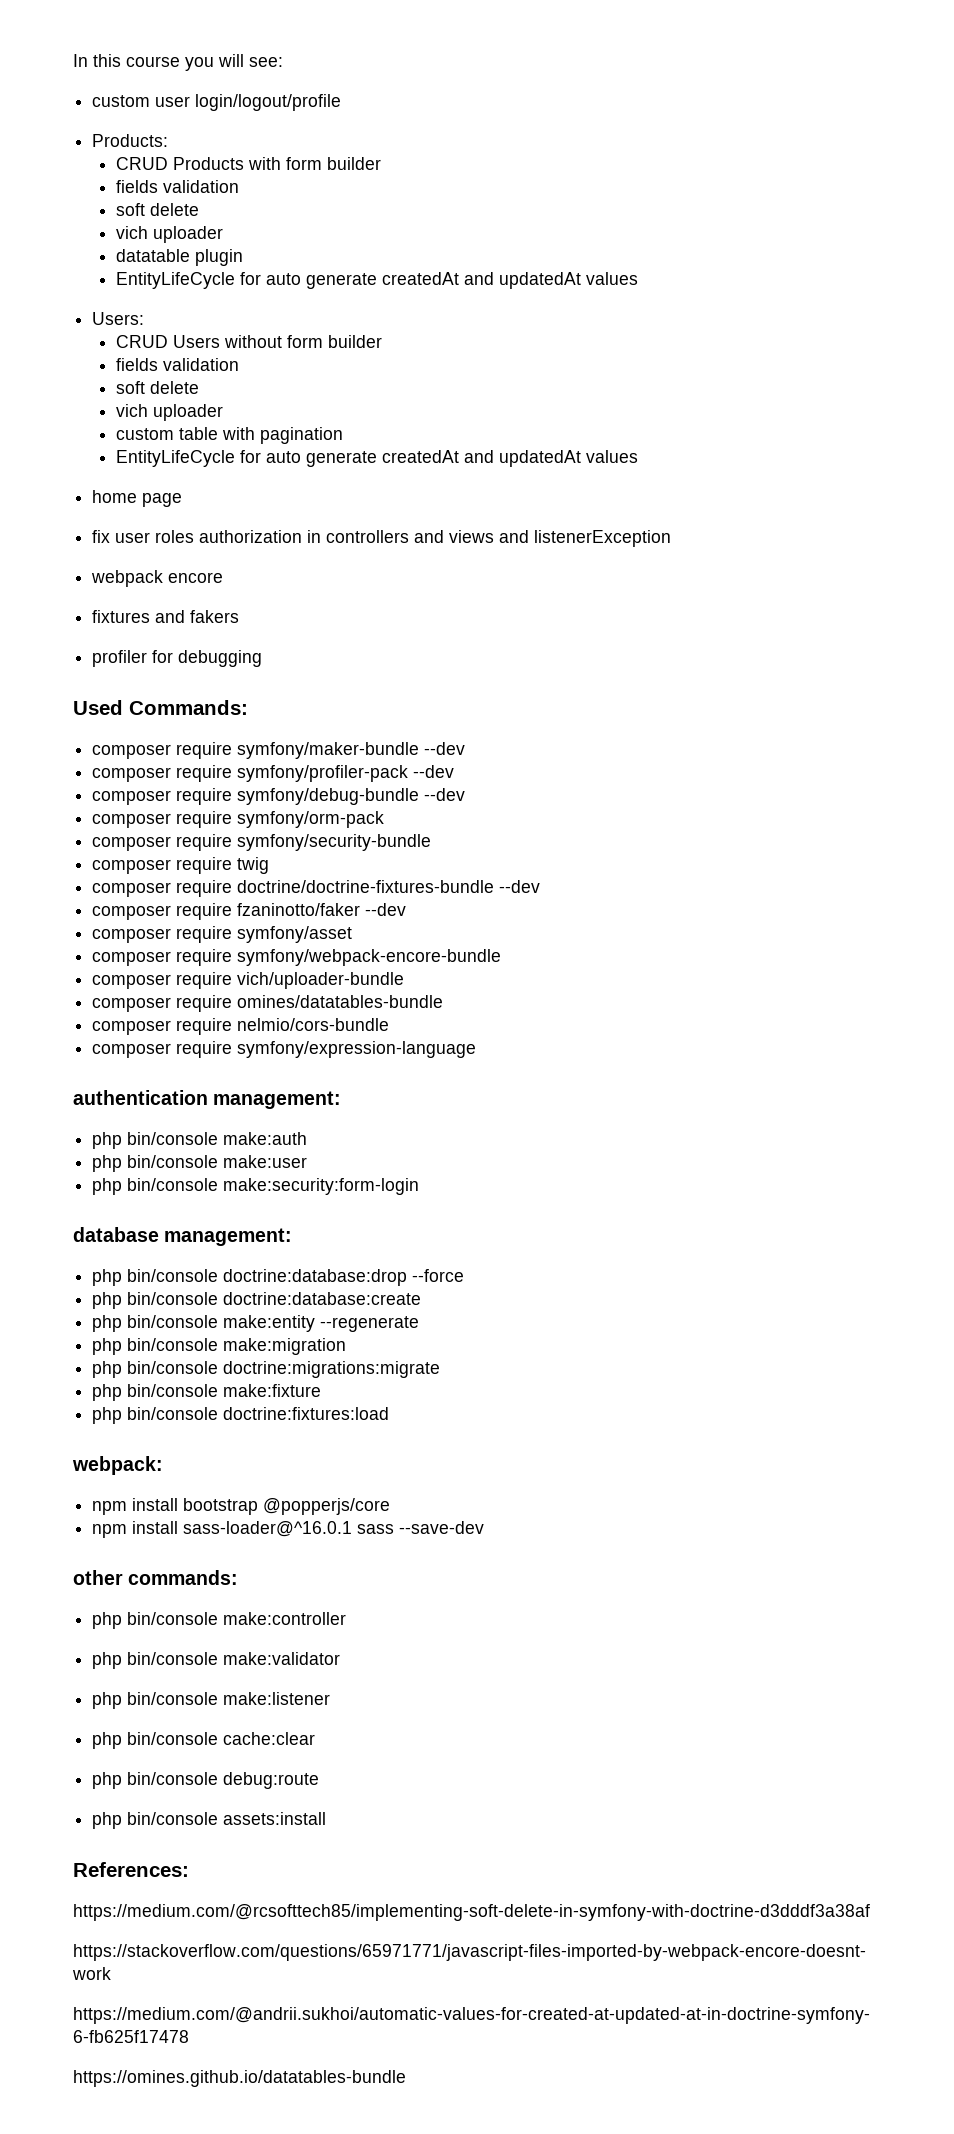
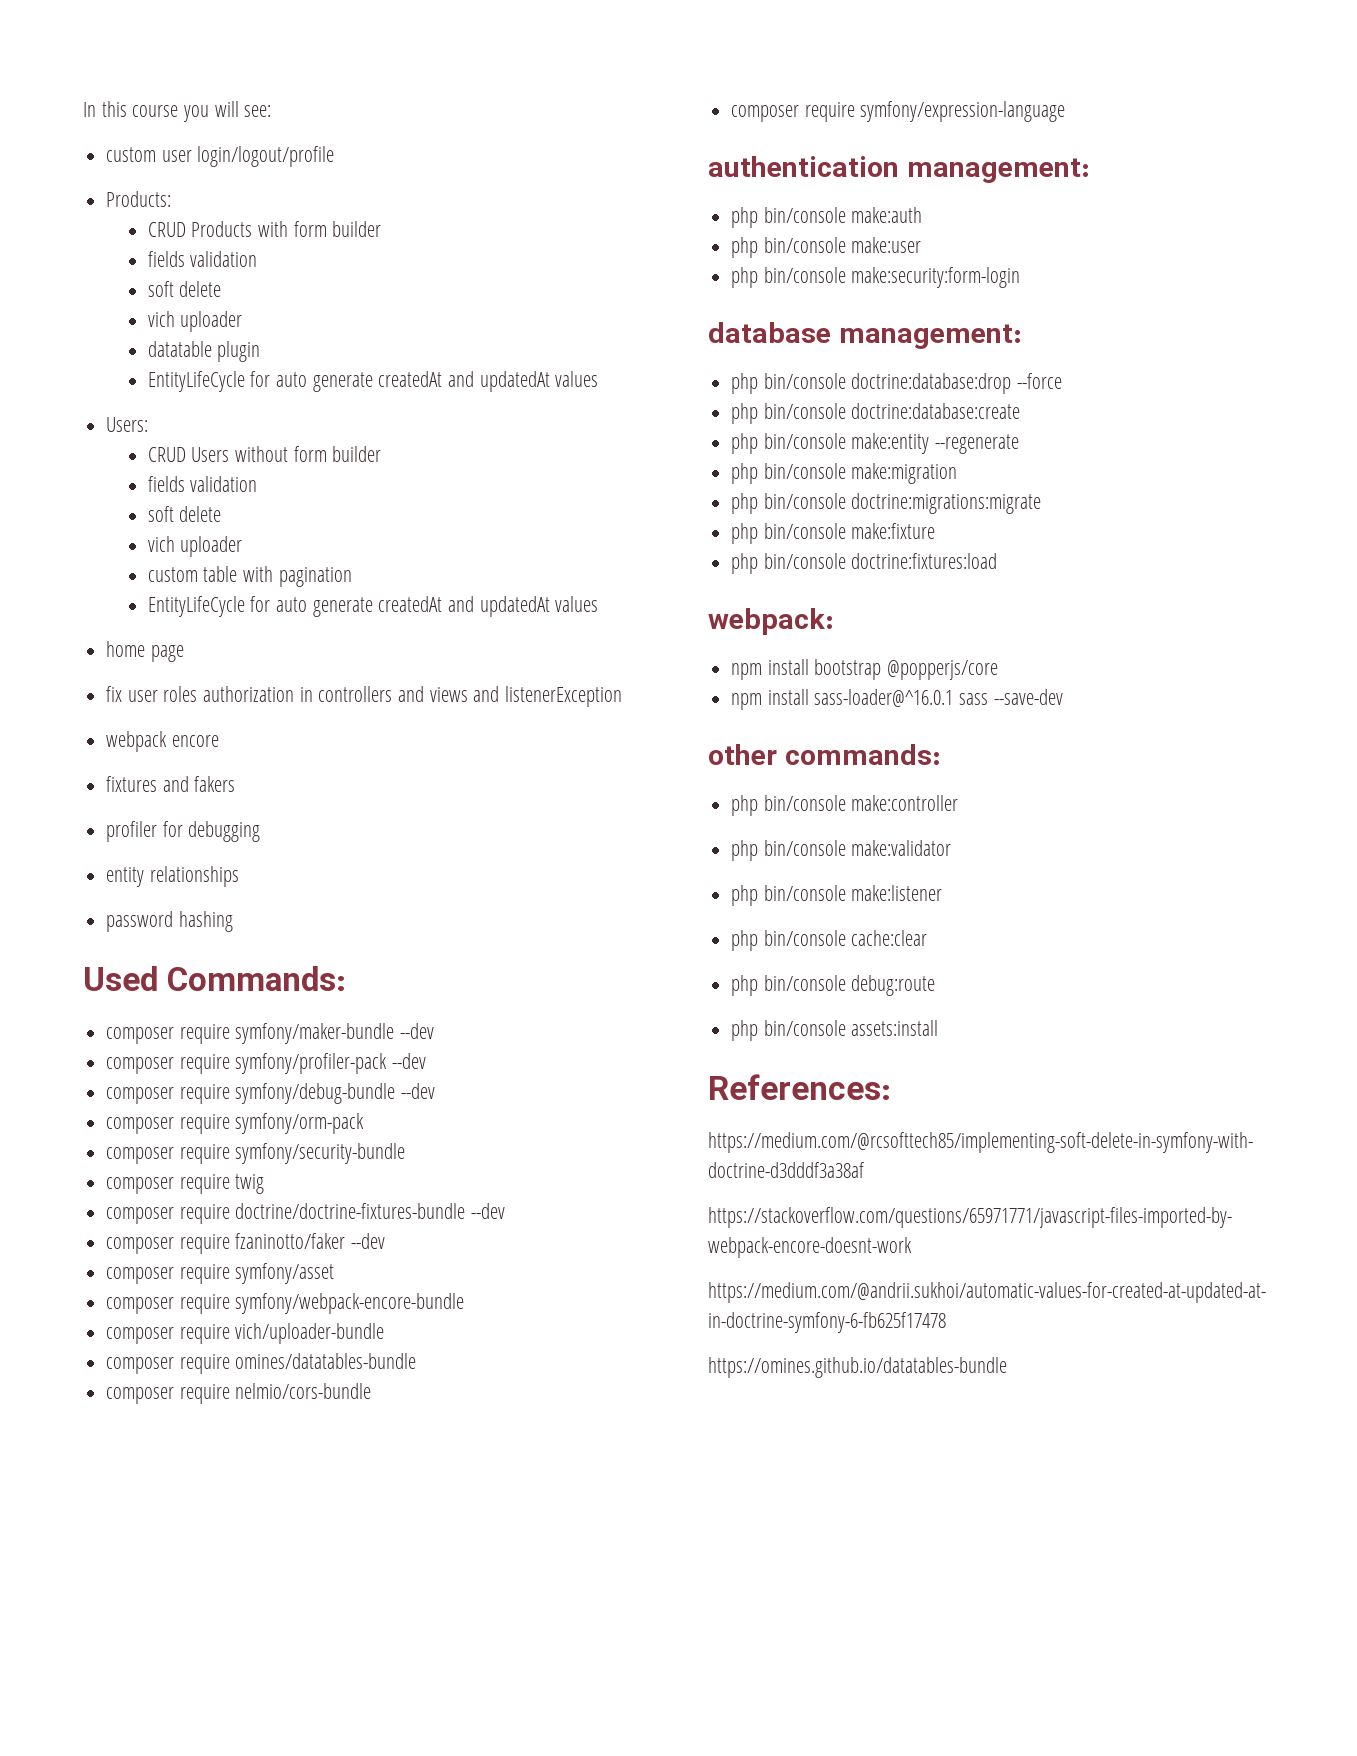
+ entity relationships
+ password hashing

